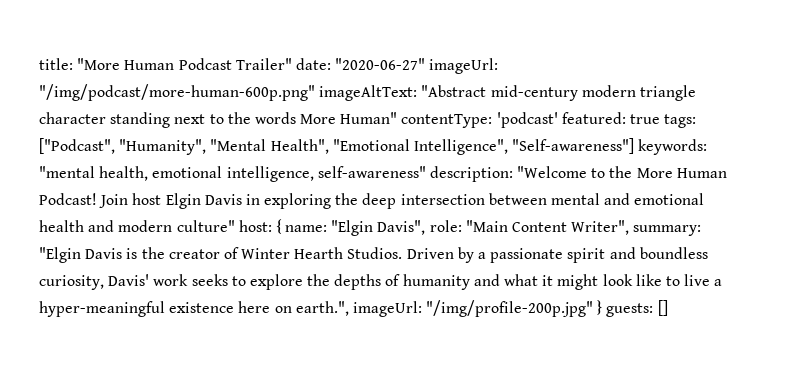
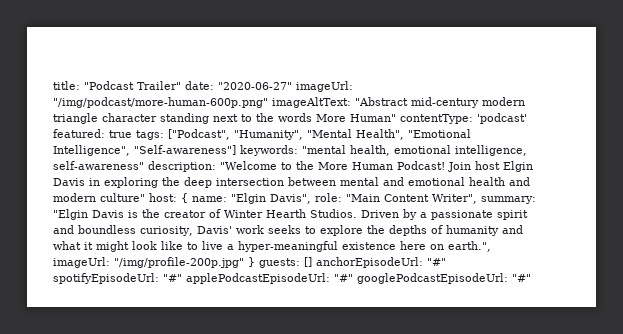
- title: "More Human Podcast Trailer" date: "2020-06-27" imageUrl: "/img/podcast/more-human-600p.png" imageAltText: "Abstract mid-century modern triangle character standing next to the words More Human" contentType: 'podcast' featured: true tags: ["Podcast", "Humanity", "Mental Health", "Emotional Intelligence", "Self-awareness"] keywords: "mental health, emotional intelligence, self-awareness" description: "Welcome to the More Human Podcast!
+ title: "Podcast Trailer" date: "2020-06-27" imageUrl: "/img/podcast/more-human-600p.png" imageAltText: "Abstract mid-century modern triangle character standing next to the words More Human" contentType: 'podcast' featured: true tags: ["Podcast", "Humanity", "Mental Health", "Emotional Intelligence", "Self-awareness"] keywords: "mental health, emotional intelligence, self-awareness" description: "Welcome to the More Human Podcast!
- Driven by a passionate spirit and boundless curiosity, Davis' work seeks to explore the depths of humanity and what it might look like to live a hyper-meaningful existence here on earth.", imageUrl: "/img/profile-200p.jpg" } guests: []
+ Driven by a passionate spirit and boundless curiosity, Davis' work seeks to explore the depths of humanity and what it might look like to live a hyper-meaningful existence here on earth.", imageUrl: "/img/profile-200p.jpg" } guests: [] anchorEpisodeUrl: "#" spotifyEpisodeUrl: "#" applePodcastEpisodeUrl: "#" googlePodcastEpisodeUrl: "#"

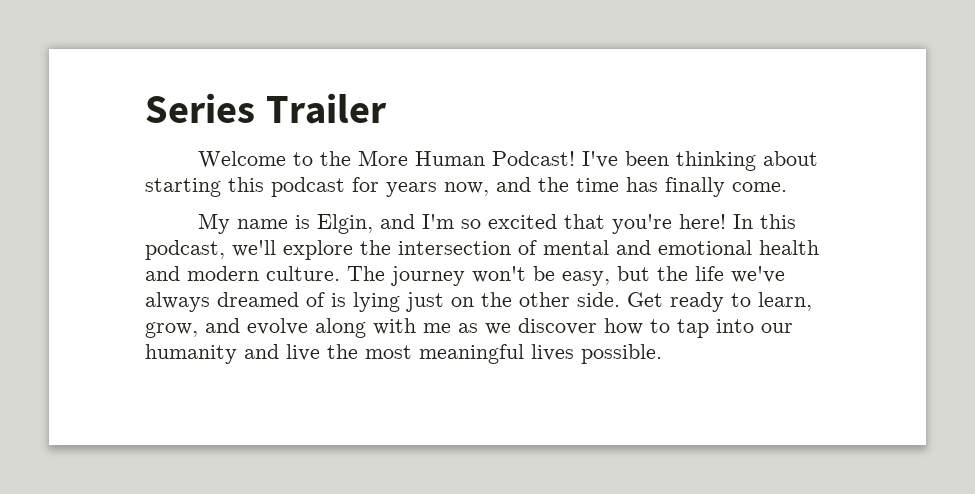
- title: "Podcast Trailer" date: "2020-06-27" imageUrl: "/img/podcast/more-human-600p.png" imageAltText: "Abstract mid-century modern triangle character standing next to the words More Human" contentType: 'podcast' featured: true tags: ["Podcast", "Humanity", "Mental Health", "Emotional Intelligence", "Self-awareness"] keywords: "mental health, emotional intelligence, self-awareness" description: "Welcome to the More Human Podcast!
+ Series Trailer
+ Welcome to the More Human Podcast!
- Join host Elgin Davis in exploring the deep intersection between mental and emotional health and modern culture" host: { name: "Elgin Davis", role: "Main Content Writer", summary: "Elgin Davis is the creator of Winter Hearth Studios. Driven by a passionate spirit and boundless curiosity, Davis' work seeks to explore the depths of humanity and what it might look like to live a hyper-meaningful existence here on earth.", imageUrl: "/img/profile-200p.jpg" } guests: [] anchorEpisodeUrl: "#" spotifyEpisodeUrl: "#" applePodcastEpisodeUrl: "#" googlePodcastEpisodeUrl: "#"
+ I've been thinking about starting this podcast for years now, and the time has finally come.
+ My name is Elgin, and I'm so excited that you're here! In this podcast, we'll explore the intersection of mental and emotional health and modern culture. The journey won't be easy, but the life we've always dreamed of is lying just on the other side. Get ready to learn, grow, and evolve along with me as we discover how to tap into our humanity and live the most meaningful lives possible.

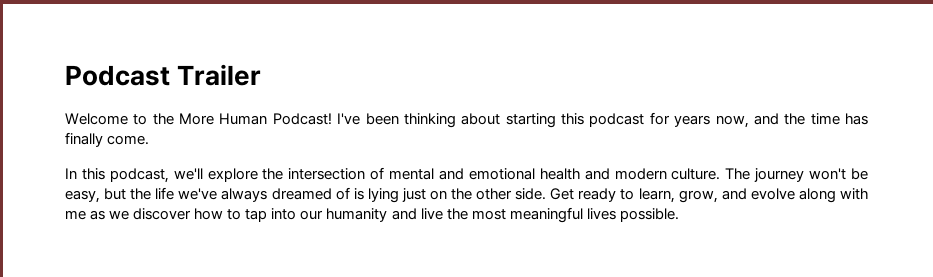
- Series Trailer
+ Podcast Trailer
- My name is Elgin, and I'm so excited that you're here!

